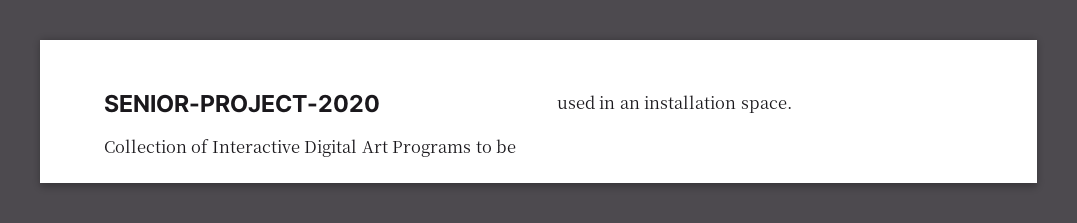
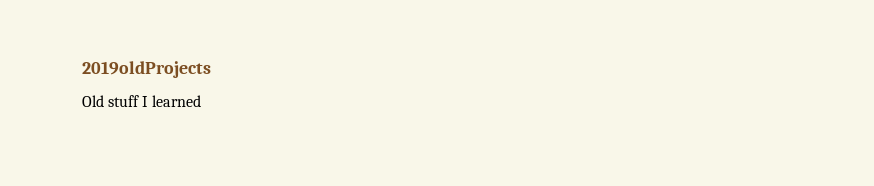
- SENIOR-PROJECT-2020
- Collection of Interactive Digital Art Programs to be used in an installation space.
+ 2019oldProjects
+ Old stuff I learned

